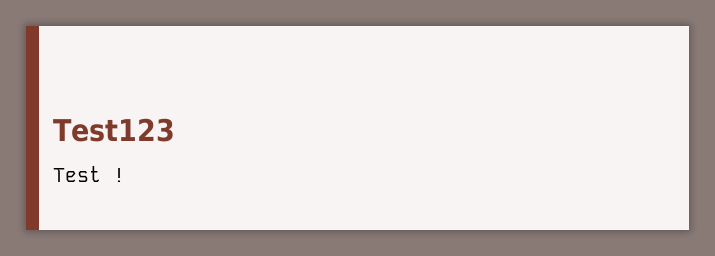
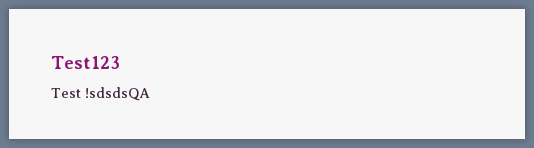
- Test !
+ Test !sdsdsQA

